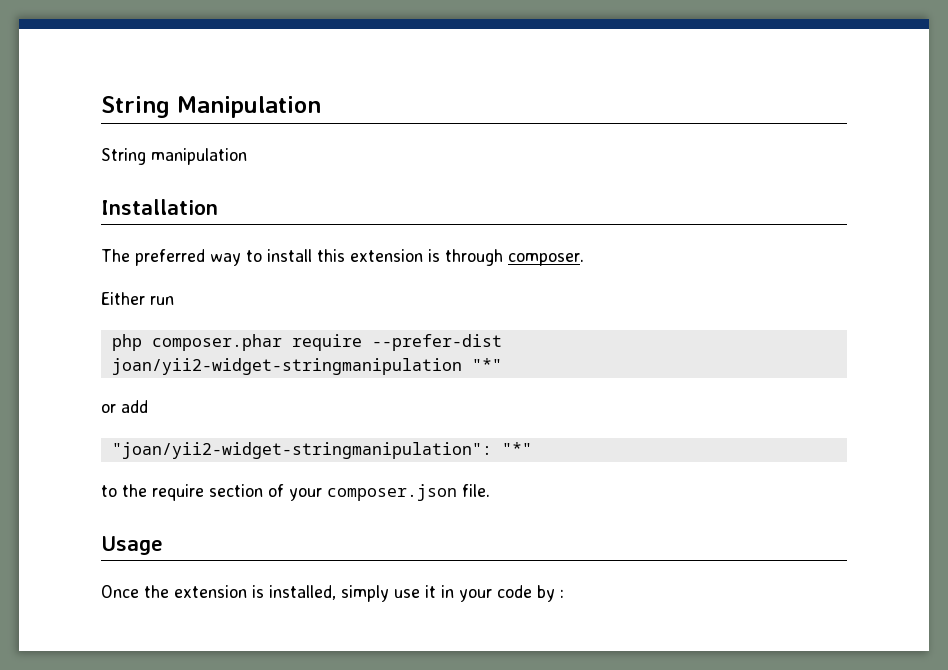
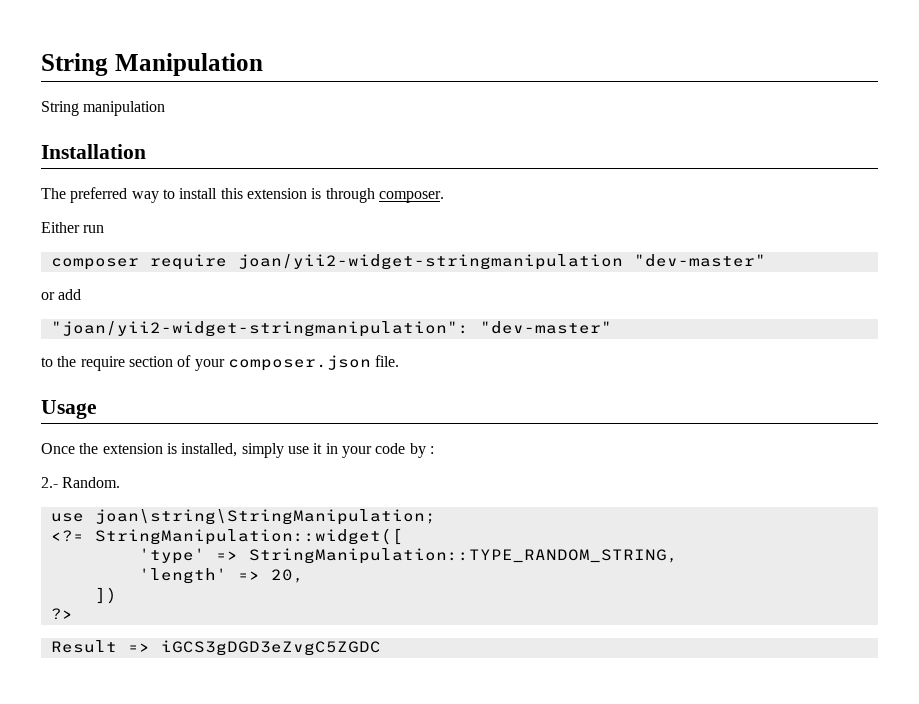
- php composer.phar require --prefer-dist joan/yii2-widget-stringmanipulation "*"
+ composer require joan/yii2-widget-stringmanipulation "dev-master"
- "joan/yii2-widget-stringmanipulation": "*"
+ "joan/yii2-widget-stringmanipulation": "dev-master"
+ 2.- Random.
+ use joan\string\StringManipulation;
+ <?= StringManipulation::widget([
+ 'type' => StringManipulation::TYPE_RANDOM_STRING,
+ 'length' => 20,
+ ])
+ ?>
+ Result => iGCS3gDGD3eZvgC5ZGDC

